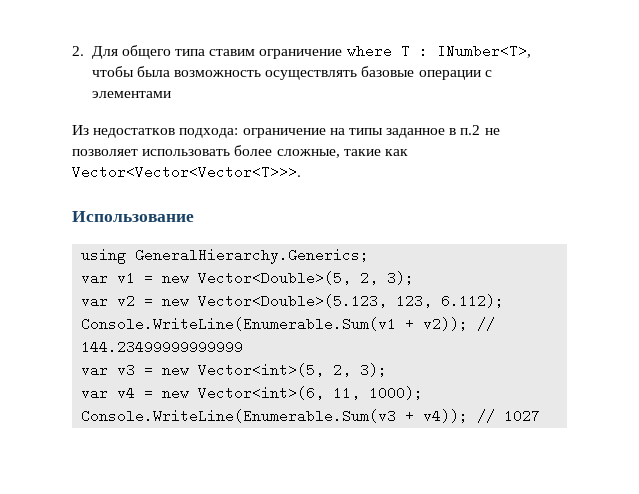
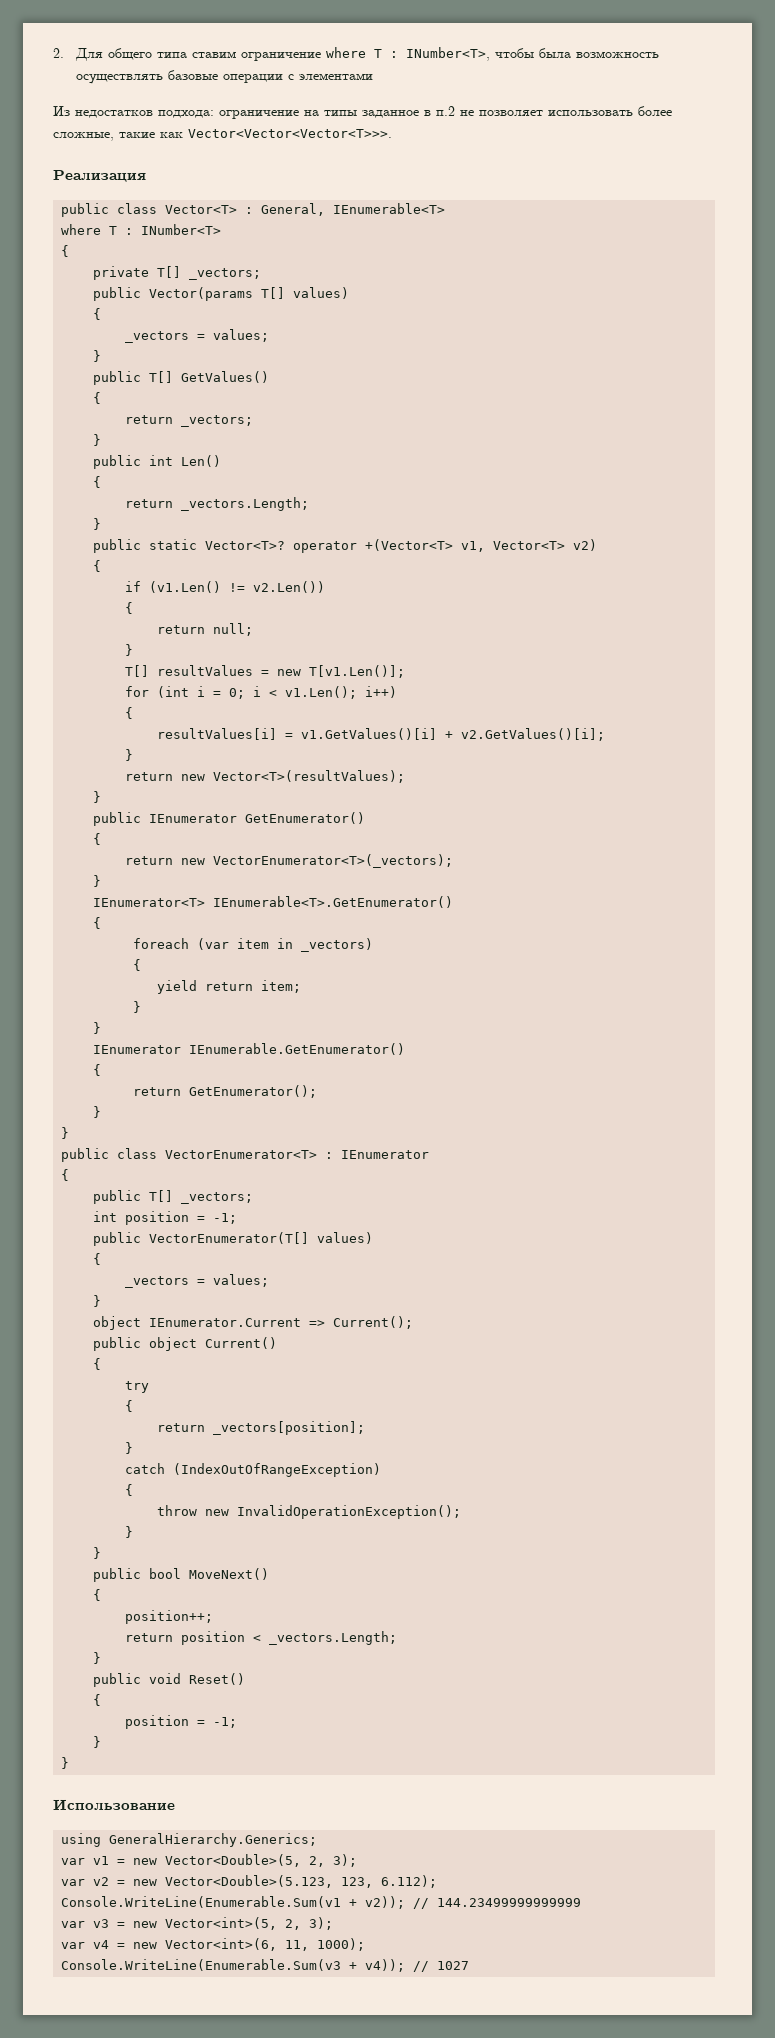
+ Реализация
+ public class Vector<T> : General, IEnumerable<T>
+ where T : INumber<T>
+ {
+ private T[] _vectors;
+ public Vector(params T[] values)
+ {
+ _vectors = values;
+ }
+ public T[] GetValues()
+ {
+ return _vectors;
+ }
+ public int Len()
+ {
+ return _vectors.Length;
+ }
+ public static Vector<T>? operator +(Vector<T> v1, Vector<T> v2)
+ {
+ if (v1.Len() != v2.Len())
+ {
+ return null;
+ }
+ T[] resultValues = new T[v1.Len()];
+ for (int i = 0; i < v1.Len(); i++)
+ {
+ resultValues[i] = v1.GetValues()[i] + v2.GetValues()[i];
+ }
+ return new Vector<T>(resultValues);
+ }
+ public IEnumerator GetEnumerator()
+ {
+ return new VectorEnumerator<T>(_vectors);
+ }
+ IEnumerator<T> IEnumerable<T>.GetEnumerator()
+ {
+ foreach (var item in _vectors)
+ {
+ yield return item;
+ }
+ }
+ IEnumerator IEnumerable.GetEnumerator()
+ {
+ return GetEnumerator();
+ }
+ }
+ public class VectorEnumerator<T> : IEnumerator
+ {
+ public T[] _vectors;
+ int position = -1;
+ public VectorEnumerator(T[] values)
+ {
+ _vectors = values;
+ }
+ object IEnumerator.Current => Current();
+ public object Current()
+ {
+ try
+ {
+ return _vectors[position];
+ }
+ catch (IndexOutOfRangeException)
+ {
+ throw new InvalidOperationException();
+ }
+ }
+ public bool MoveNext()
+ {
+ position++;
+ return position < _vectors.Length;
+ }
+ public void Reset()
+ {
+ position = -1;
+ }
+ }

